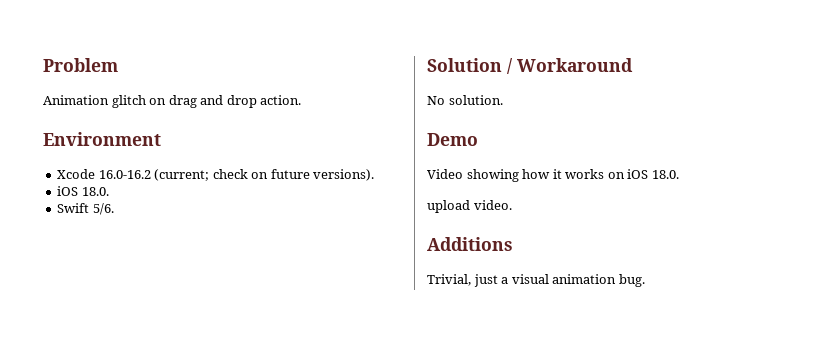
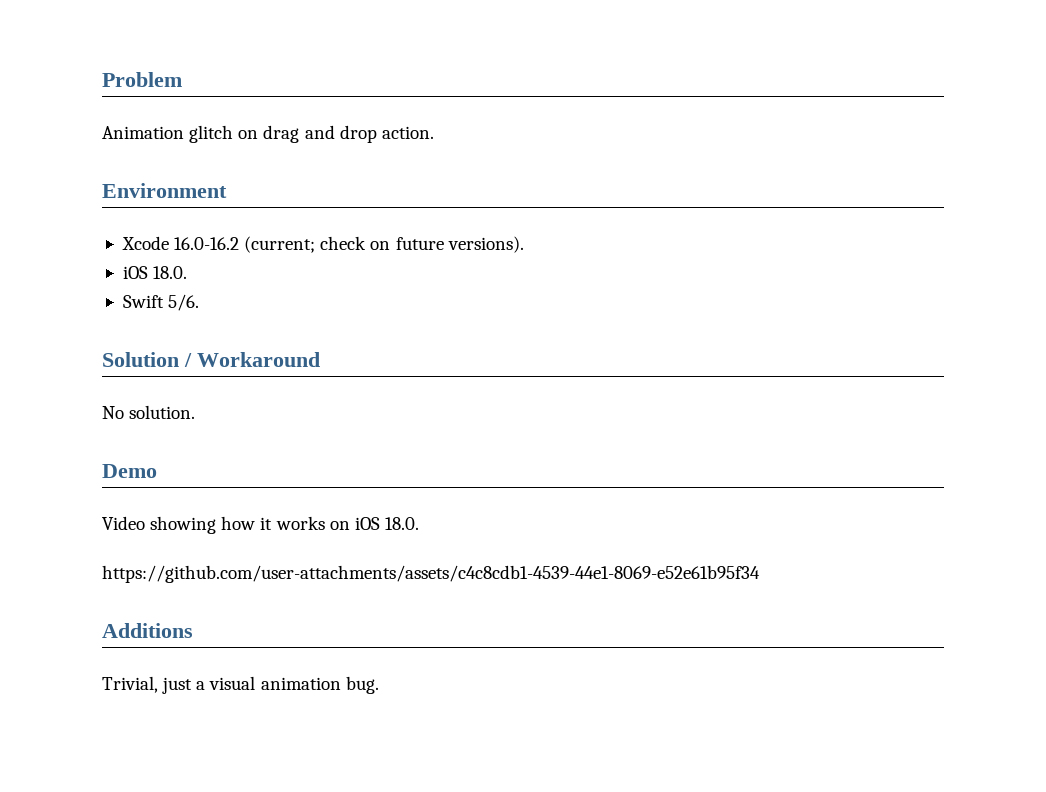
- upload video.
+ https://github.com/user-attachments/assets/c4c8cdb1-4539-44e1-8069-e52e61b95f34

